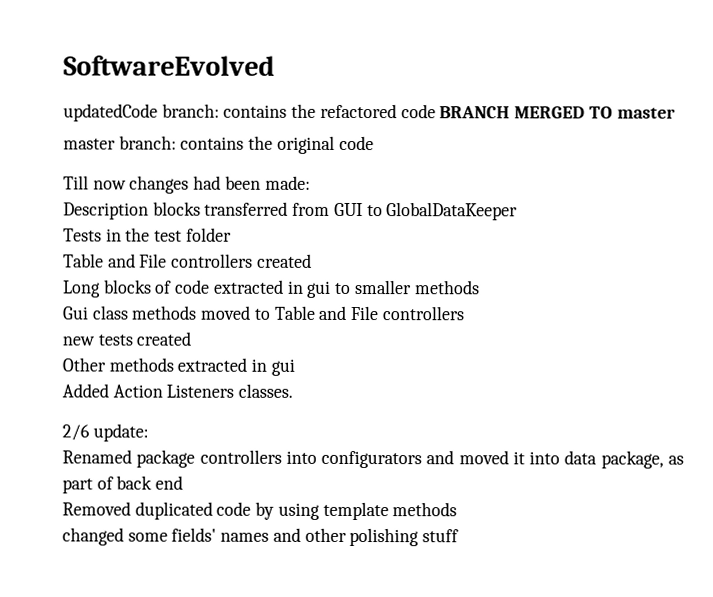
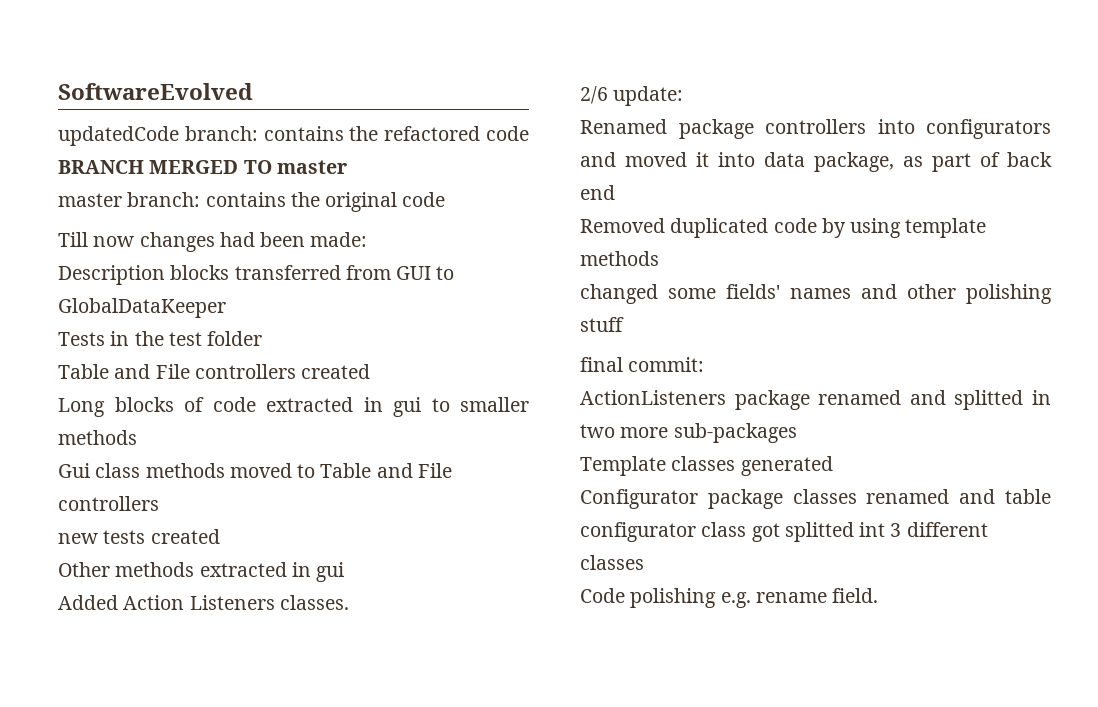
+ final commit:
+ ActionListeners package renamed and splitted in two more sub-packages
+ Template classes generated
+ Configurator package classes renamed and table configurator class got splitted int 3 different classes
+ Code polishing e.g. rename field.

